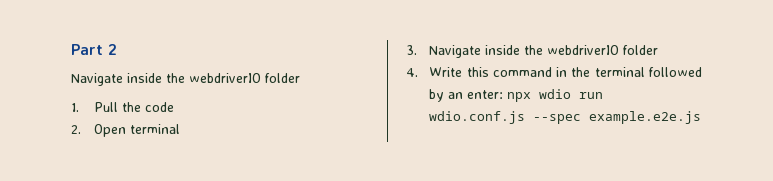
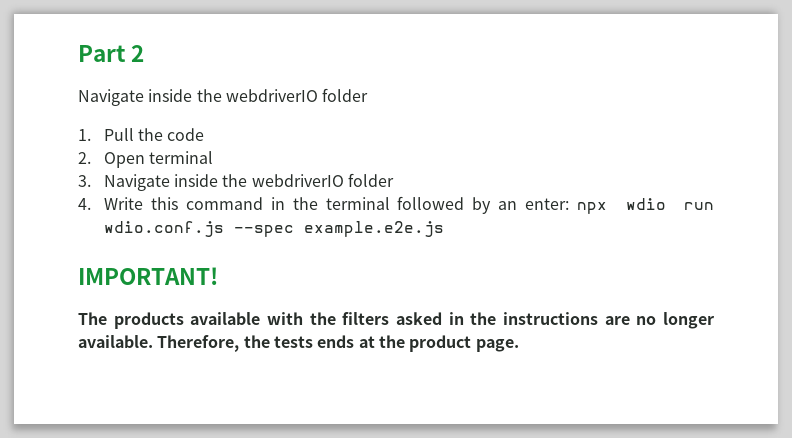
+ IMPORTANT!
+ The products available with the filters asked in the instructions are no longer available. Therefore, the tests ends at the product page.

